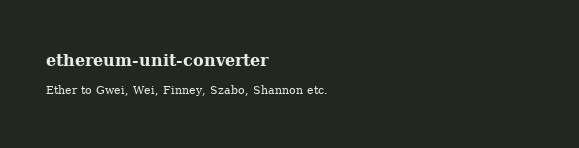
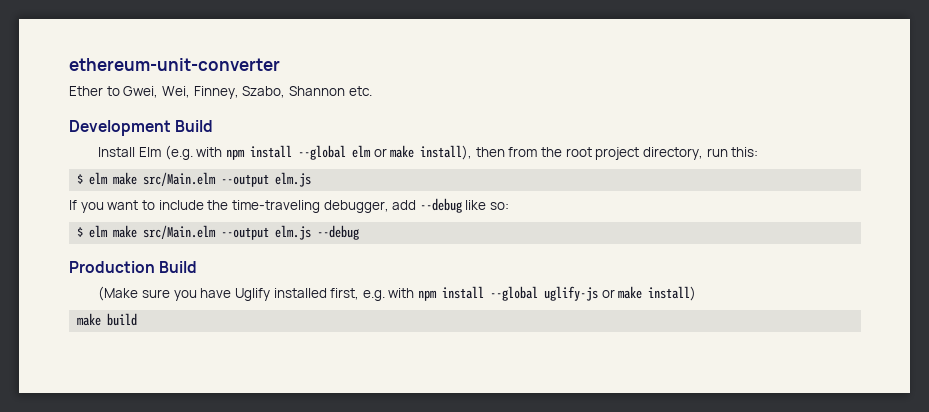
+ Development Build
+ Install Elm (e.g. with npm install --global elm or make install), then from the root project directory, run this:
+ $ elm make src/Main.elm --output elm.js
+ If you want to include the time-traveling debugger, add --debug like so:
+ $ elm make src/Main.elm --output elm.js --debug
+ Production Build
+ (Make sure you have Uglify installed first, e.g. with npm install --global uglify-js or make install)
+ make build

